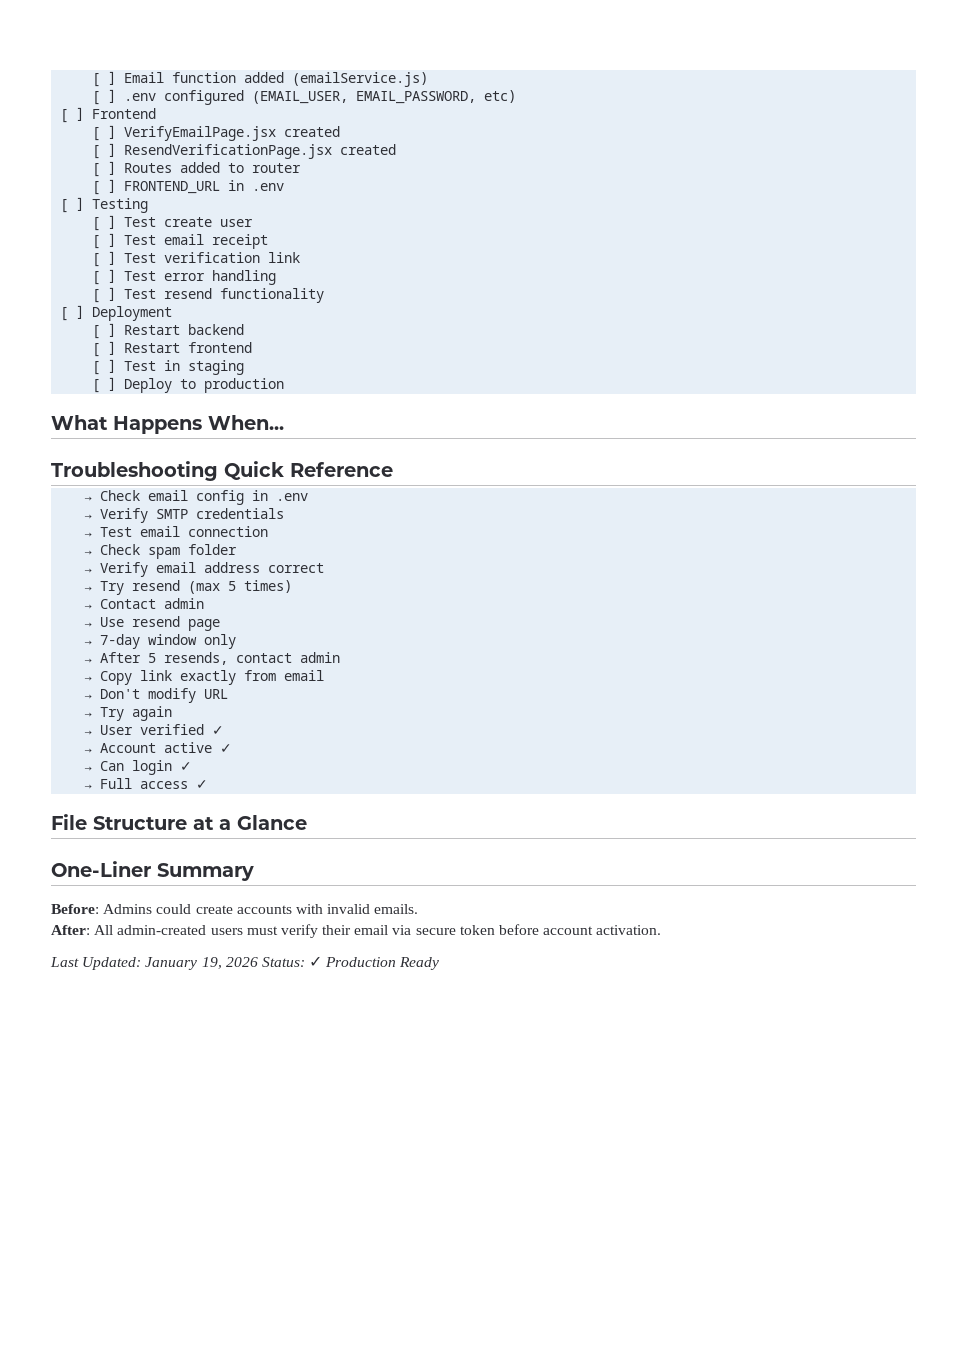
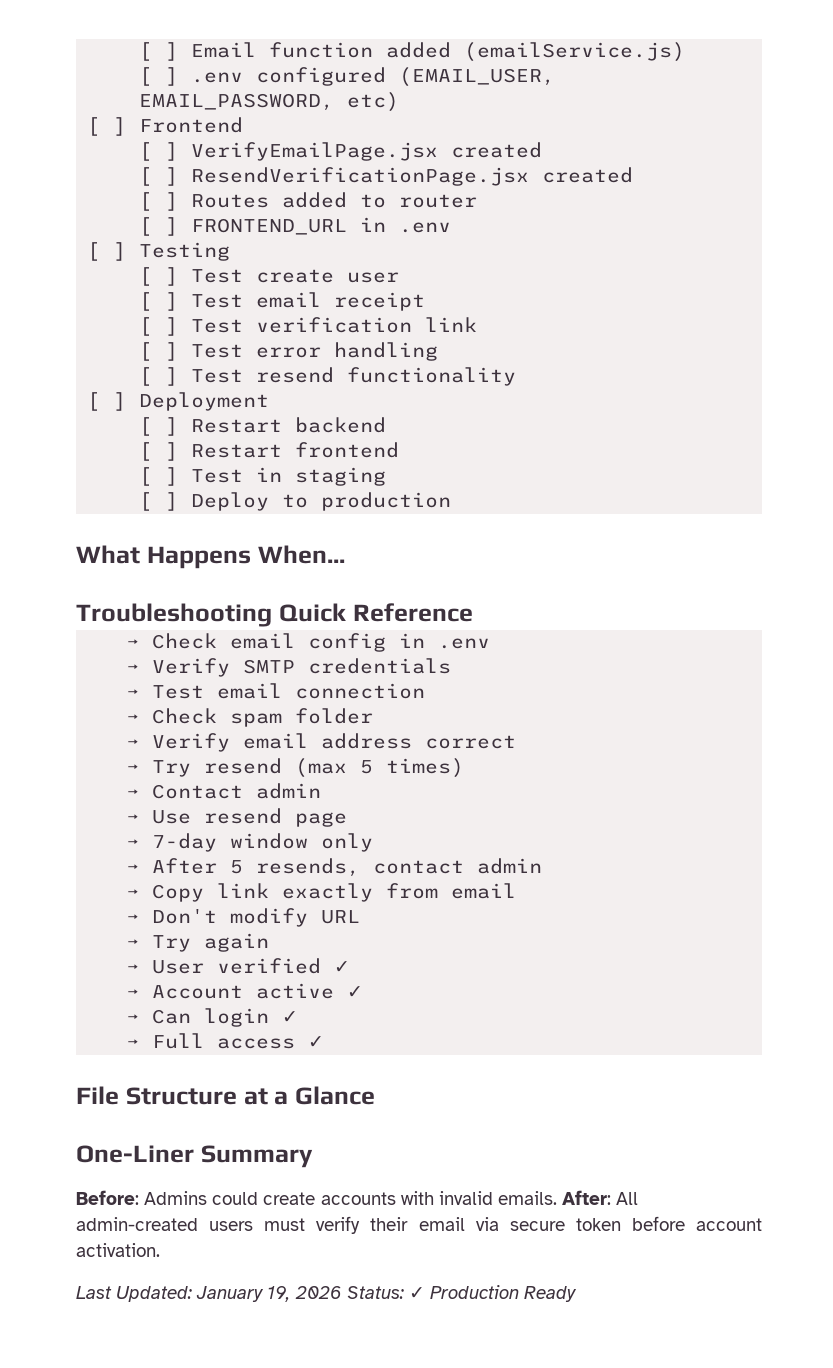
- Before: Admins could create accounts with invalid emails.
- After: All admin-created users must verify their email via secure token before account activation.
+ Before: Admins could create accounts with invalid emails. After: All admin-created users must verify their email via secure token before account activation.

